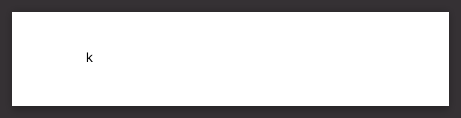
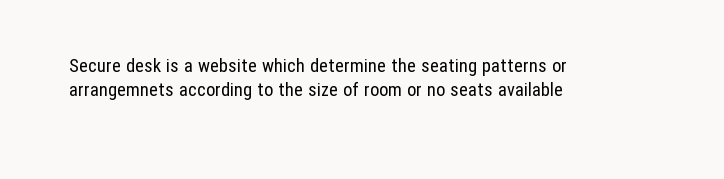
- k
+ Secure desk is a website which determine the seating patterns or arrangemnets according to the size of room or no seats available

